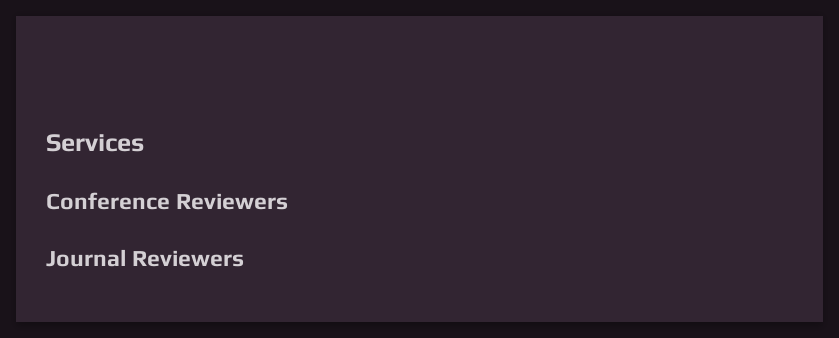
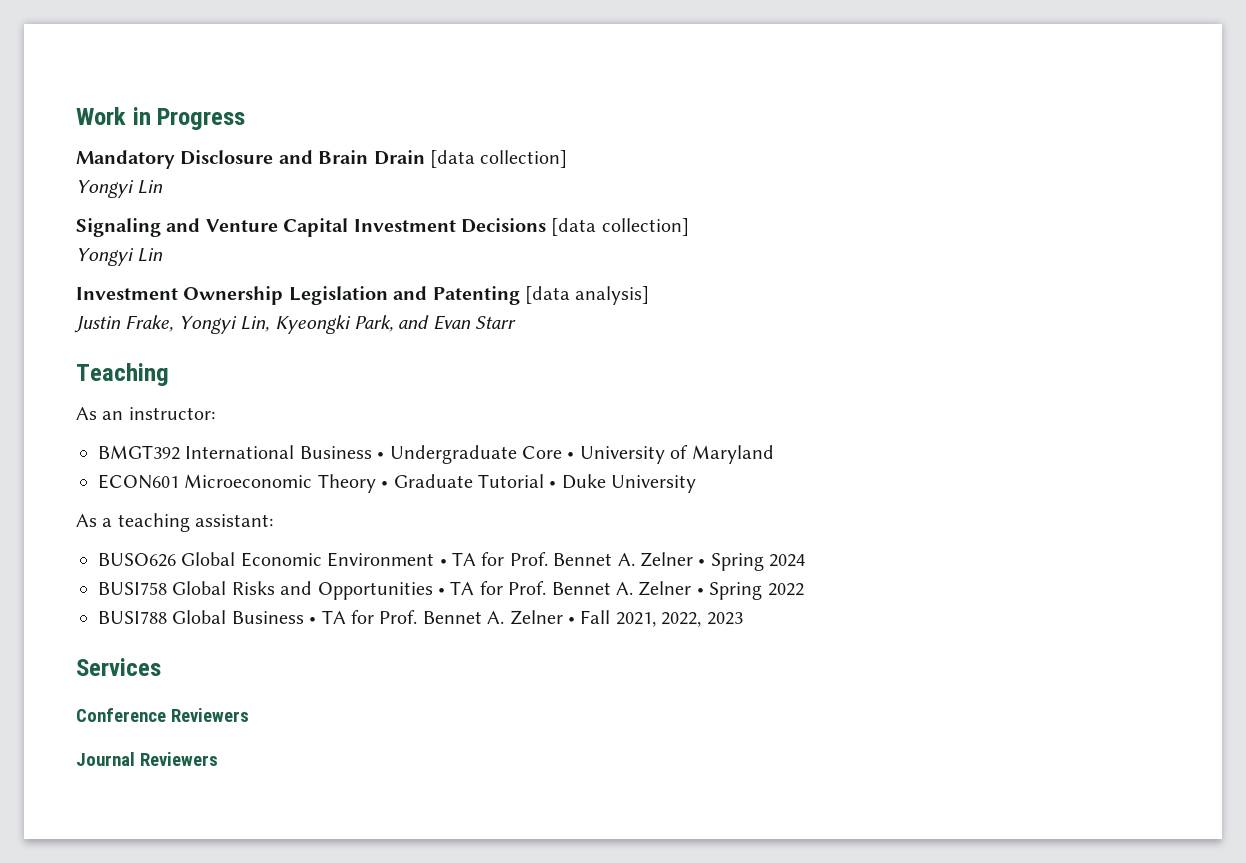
+ Work in Progress
+ Mandatory Disclosure and Brain Drain [data collection]
+ Yongyi Lin
+ Signaling and Venture Capital Investment Decisions [data collection]
+ Yongyi Lin
+ Investment Ownership Legislation and Patenting [data analysis]
+ Justin Frake, Yongyi Lin, Kyeongki Park, and Evan Starr
+ Teaching
+ As an instructor:
+ BMGT392 International Business • Undergraduate Core • University of Maryland
+ ECON601 Microeconomic Theory • Graduate Tutorial • Duke University
+ As a teaching assistant:
+ BUSO626 Global Economic Environment • TA for Prof. Bennet A. Zelner • Spring 2024
+ BUSI758 Global Risks and Opportunities • TA for Prof. Bennet A. Zelner • Spring 2022
+ BUSI788 Global Business • TA for Prof. Bennet A. Zelner • Fall 2021, 2022, 2023

